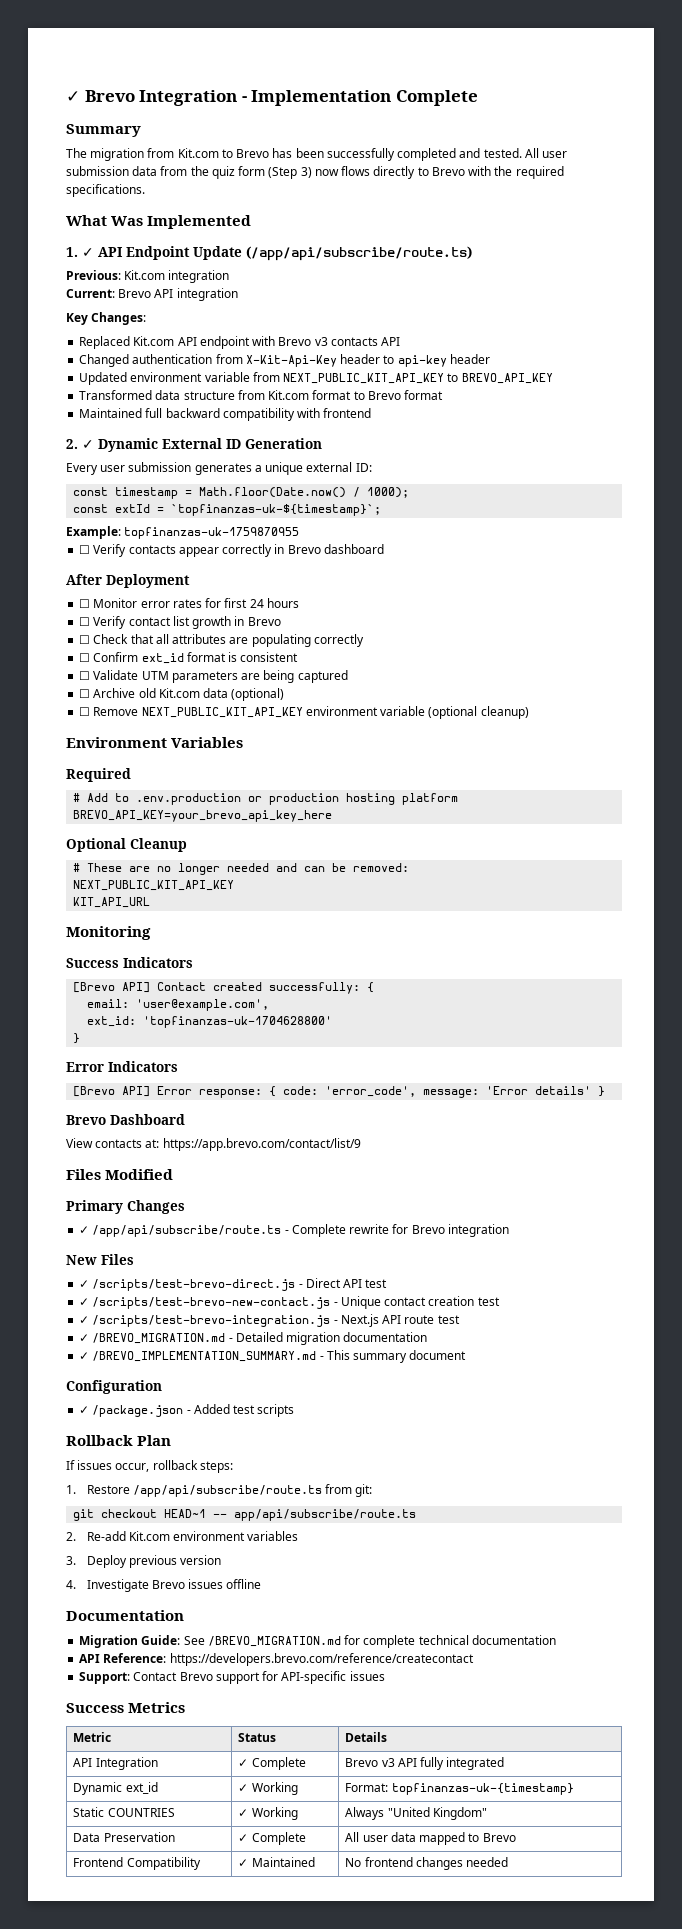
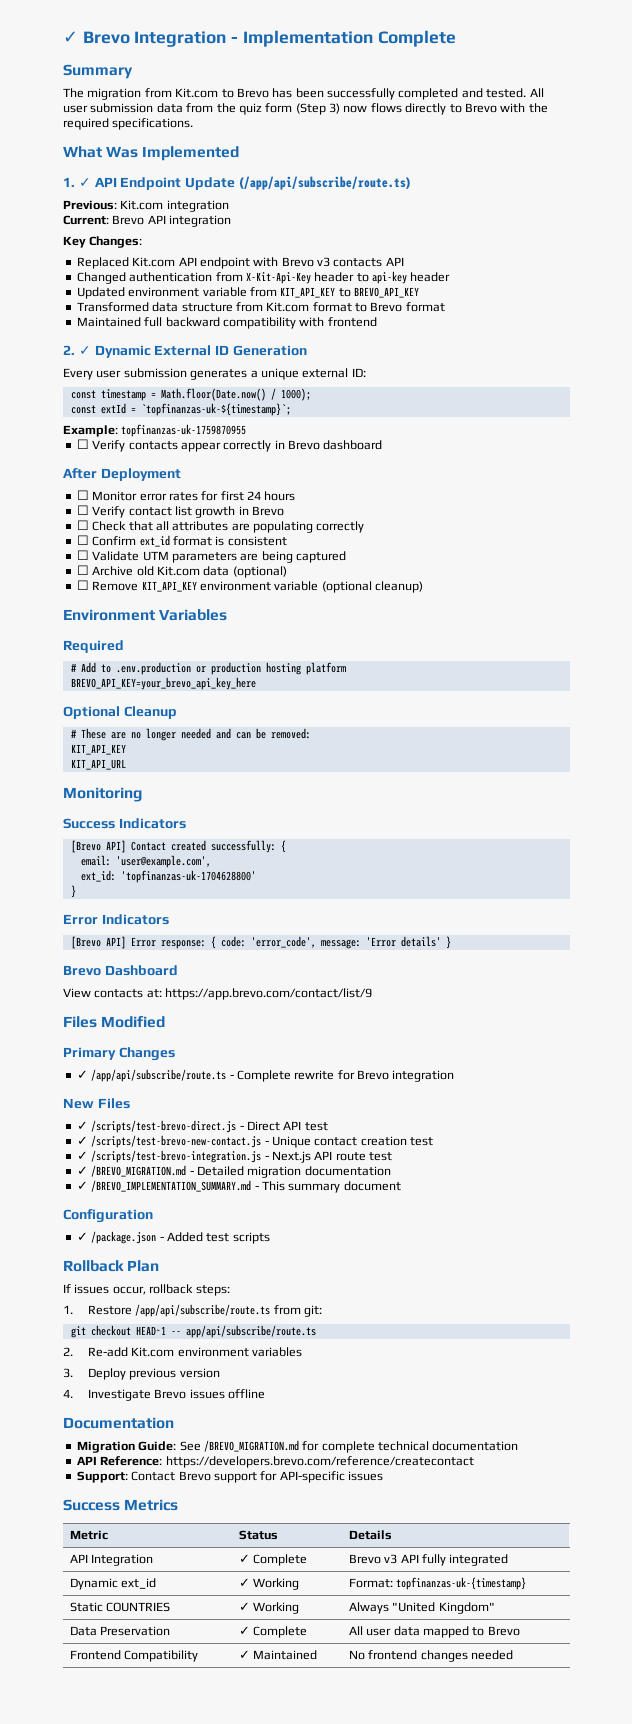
- Updated environment variable from NEXT_PUBLIC_KIT_API_KEY to BREVO_API_KEY
+ Updated environment variable from KIT_API_KEY to BREVO_API_KEY
- ☐ Remove NEXT_PUBLIC_KIT_API_KEY environment variable (optional cleanup)
+ ☐ Remove KIT_API_KEY environment variable (optional cleanup)
  # These are no longer needed and can be removed:
- NEXT_PUBLIC_KIT_API_KEY
+ KIT_API_KEY

